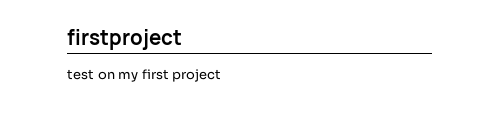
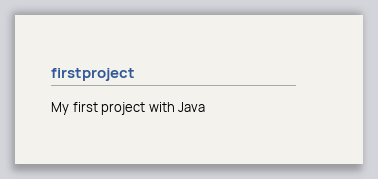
- test on my first project
+ My first project with Java

